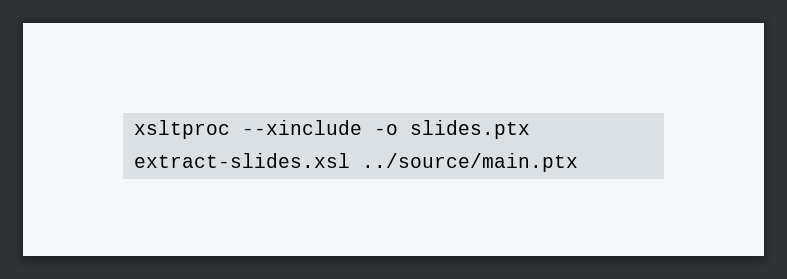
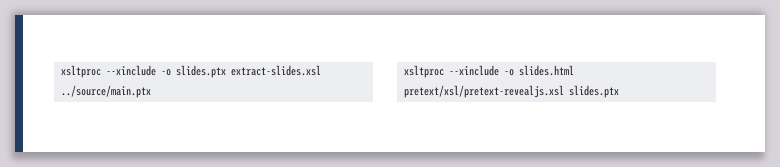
+ xsltproc --xinclude -o slides.html pretext/xsl/pretext-revealjs.xsl slides.ptx

